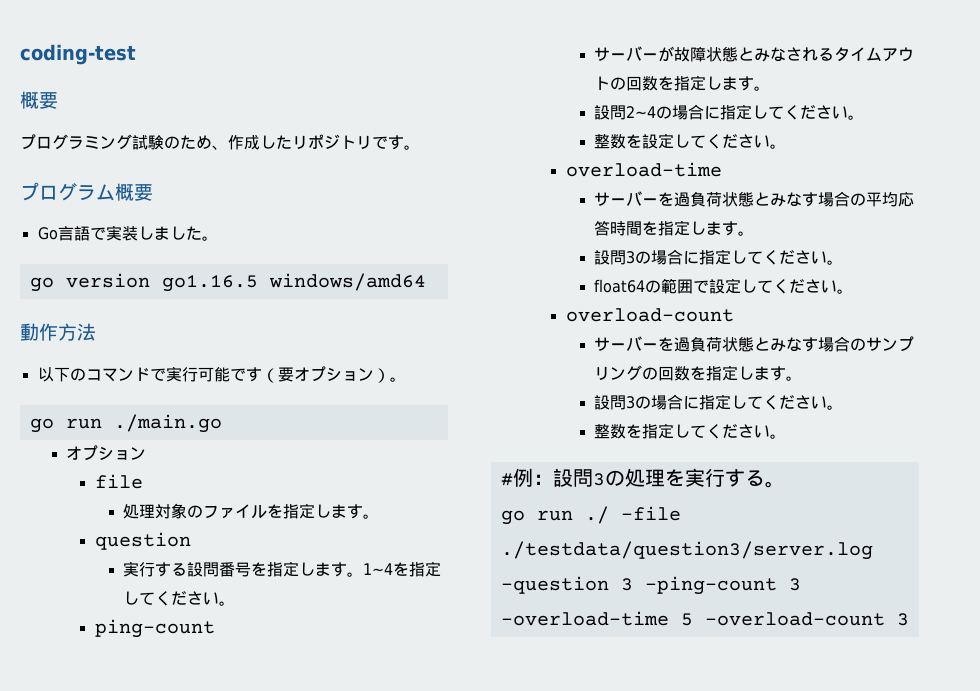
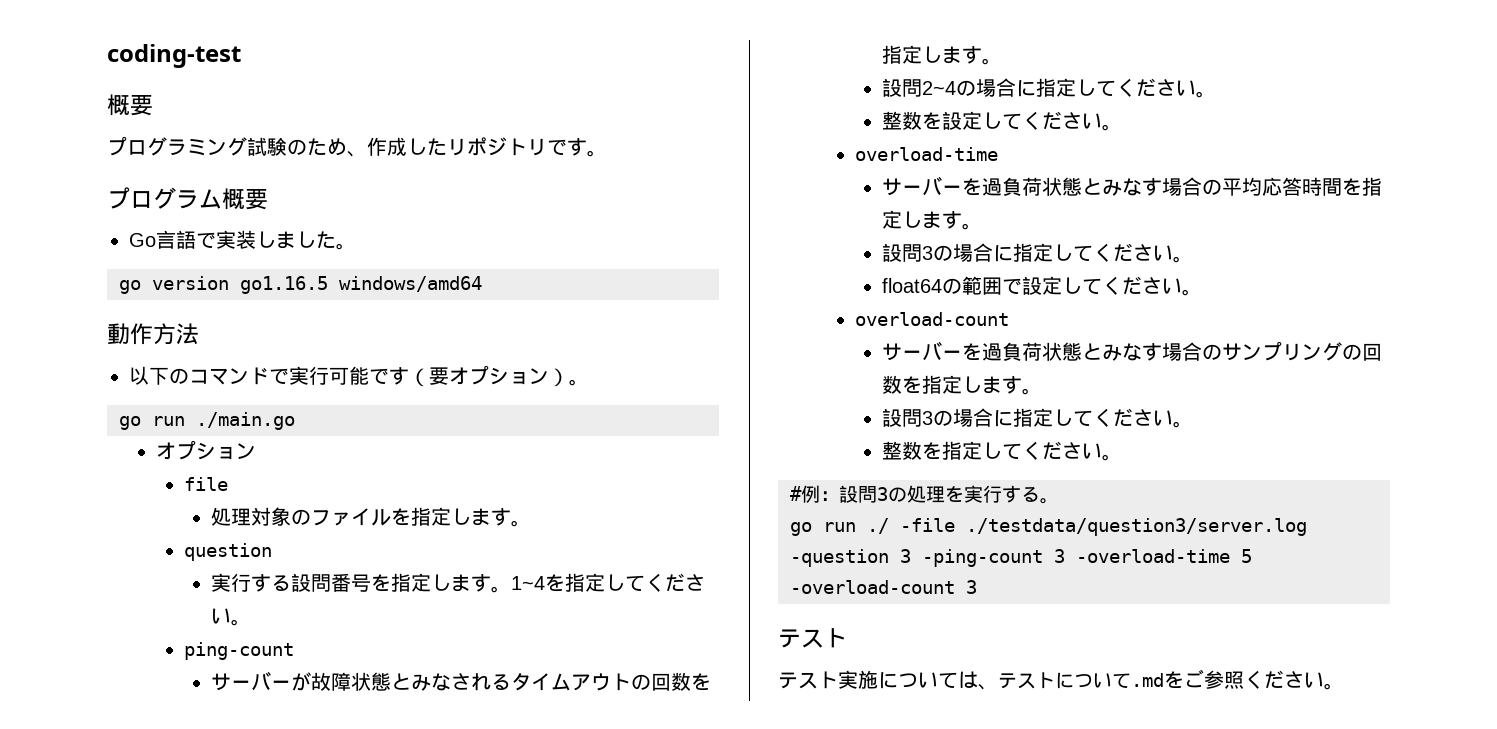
  go run ./ -file ./testdata/question3/server.log -question 3 -ping-count 3 -overload-time 5 -overload-count 3
+ テスト
+ テスト実施については、テストについて.mdをご参照ください。

